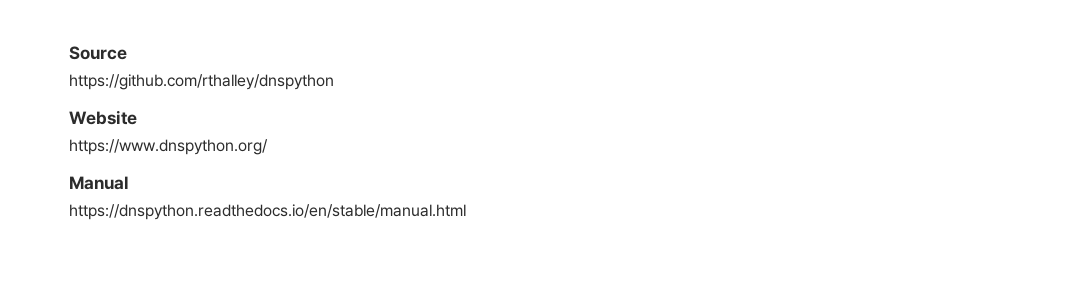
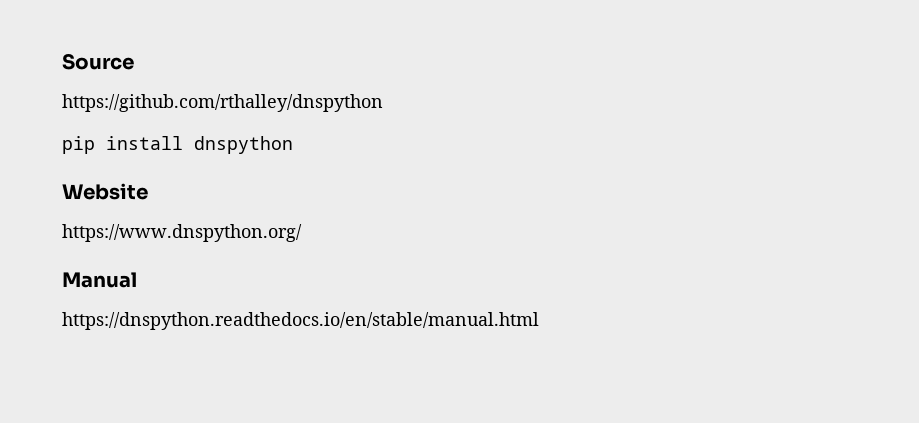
+ pip install dnspython

